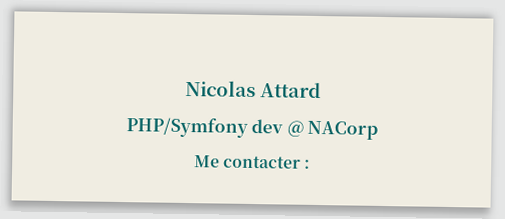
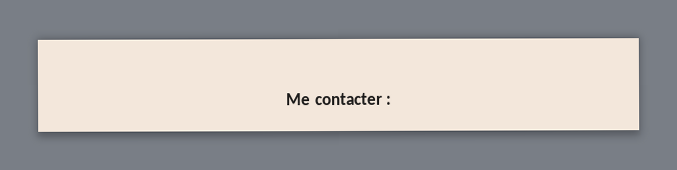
- Nicolas Attard
- PHP/Symfony dev @ NACorp

